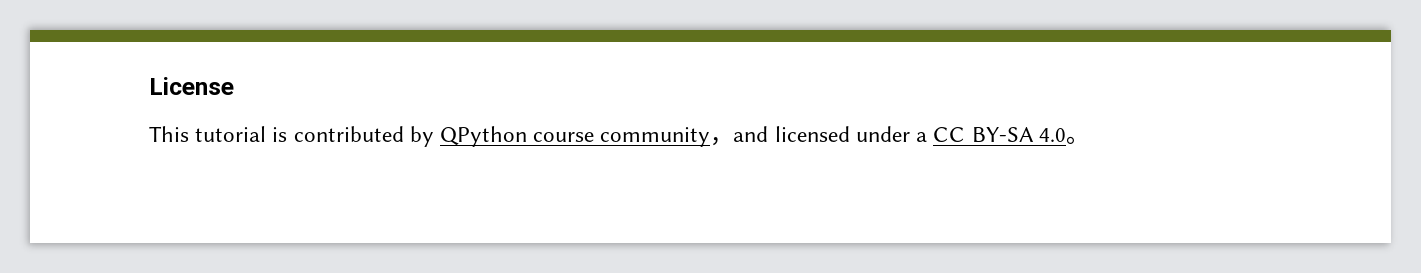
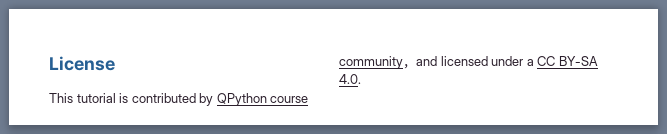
- This tutorial is contributed by QPython course community，and licensed under a CC BY-SA 4.0。
+ This tutorial is contributed by QPython course community，and licensed under a CC BY-SA 4.0.

